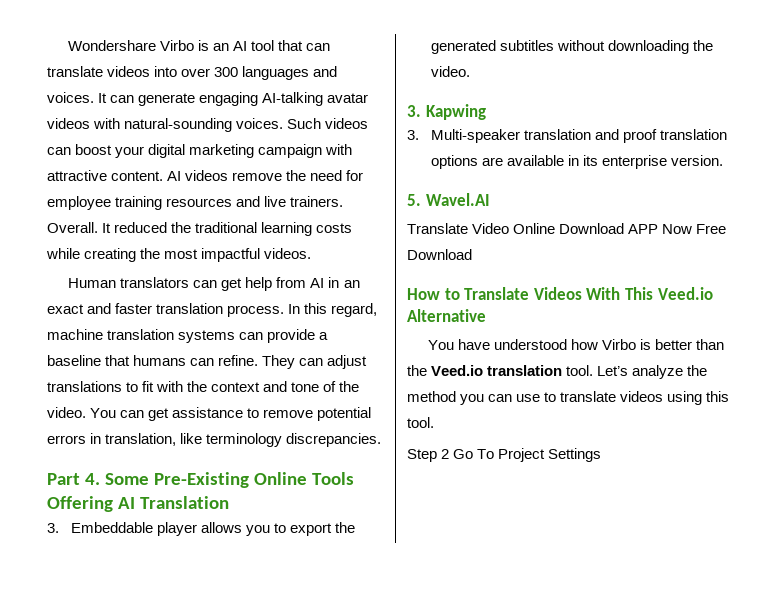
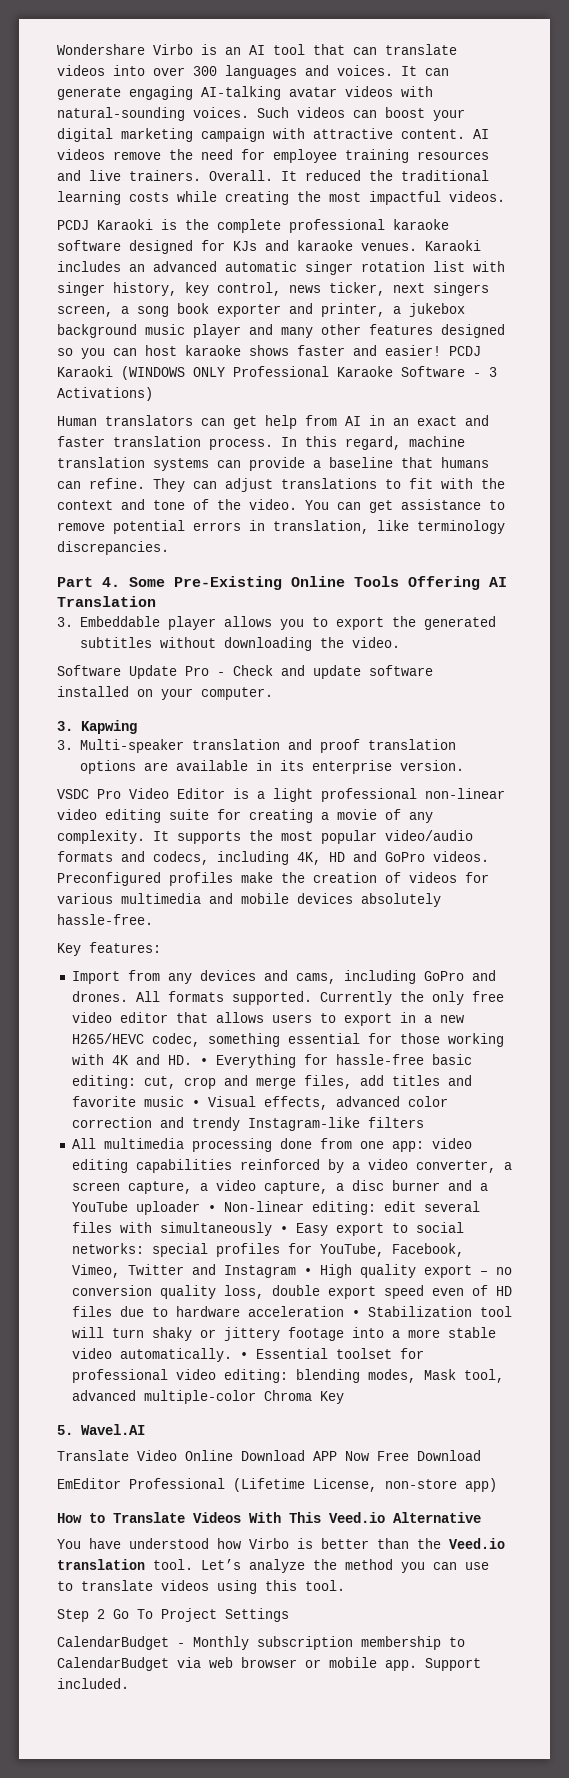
+ PCDJ Karaoki is the complete professional karaoke software designed for KJs and karaoke venues. Karaoki includes an advanced automatic singer rotation list with singer history, key control, news ticker, next singers screen, a song book exporter and printer, a jukebox background music player and many other features designed so you can host karaoke shows faster and easier! PCDJ Karaoki (WINDOWS ONLY Professional Karaoke Software - 3 Activations)
+ Software Update Pro - Check and update software installed on your computer.
+ VSDC Pro Video Editor is a light professional non-linear video editing suite for creating a movie of any complexity. It supports the most popular video/audio formats and codecs, including 4K, HD and GoPro videos. Preconfigured profiles make the creation of videos for various multimedia and mobile devices absolutely hassle-free.
+ Key features:
+ Import from any devices and cams, including GoPro and drones. All formats supported. Сurrently the only free video editor that allows users to export in a new H265/HEVC codec, something essential for those working with 4K and HD. • Everything for hassle-free basic editing: cut, crop and merge files, add titles and favorite music • Visual effects, advanced color correction and trendy Instagram-like filters
+ All multimedia processing done from one app: video editing capabilities reinforced by a video converter, a screen capture, a video capture, a disc burner and a YouTube uploader • Non-linear editing: edit several files with simultaneously • Easy export to social networks: special profiles for YouTube, Facebook, Vimeo, Twitter and Instagram • High quality export – no conversion quality loss, double export speed even of HD files due to hardware acceleration • Stabilization tool will turn shaky or jittery footage into a more stable video automatically. • Essential toolset for professional video editing: blending modes, Mask tool, advanced multiple-color Chroma Key
+ EmEditor Professional (Lifetime License, non-store app)
+ CalendarBudget - Monthly subscription membership to CalendarBudget via web browser or mobile app. Support included.

